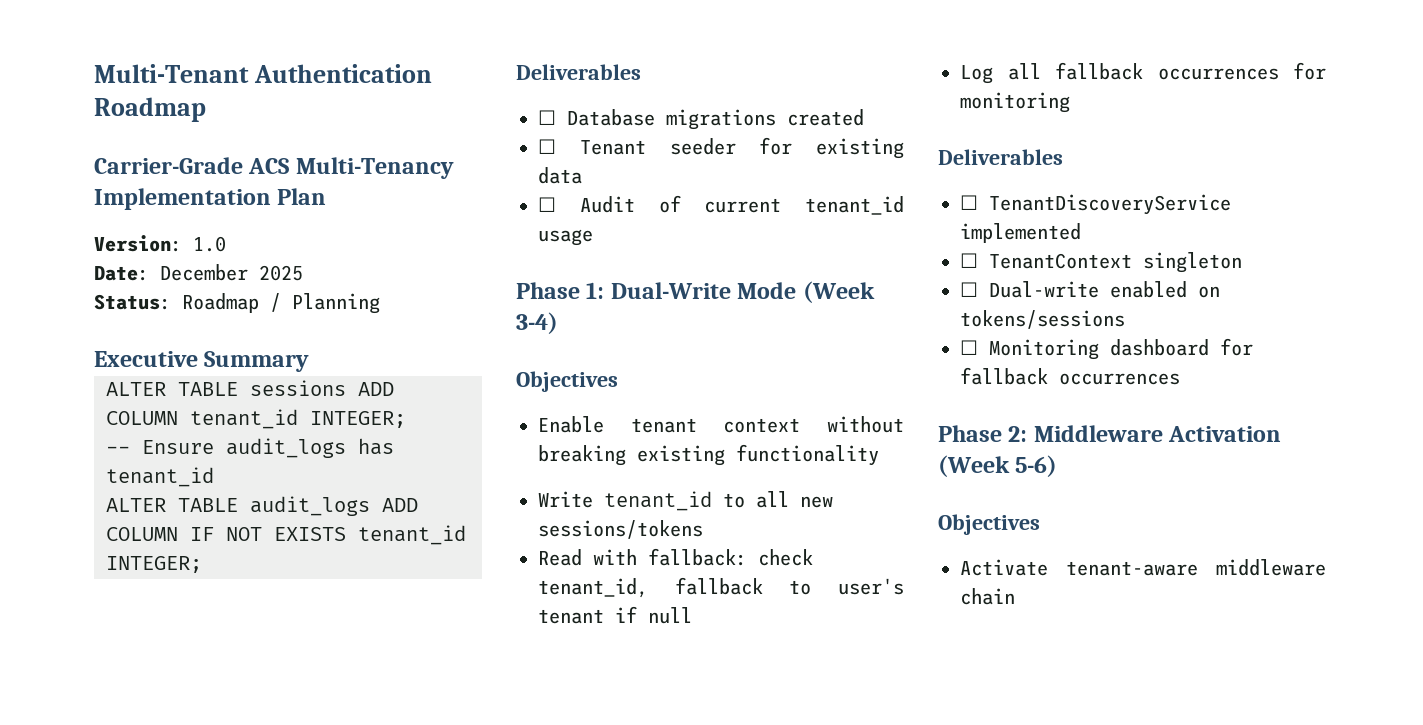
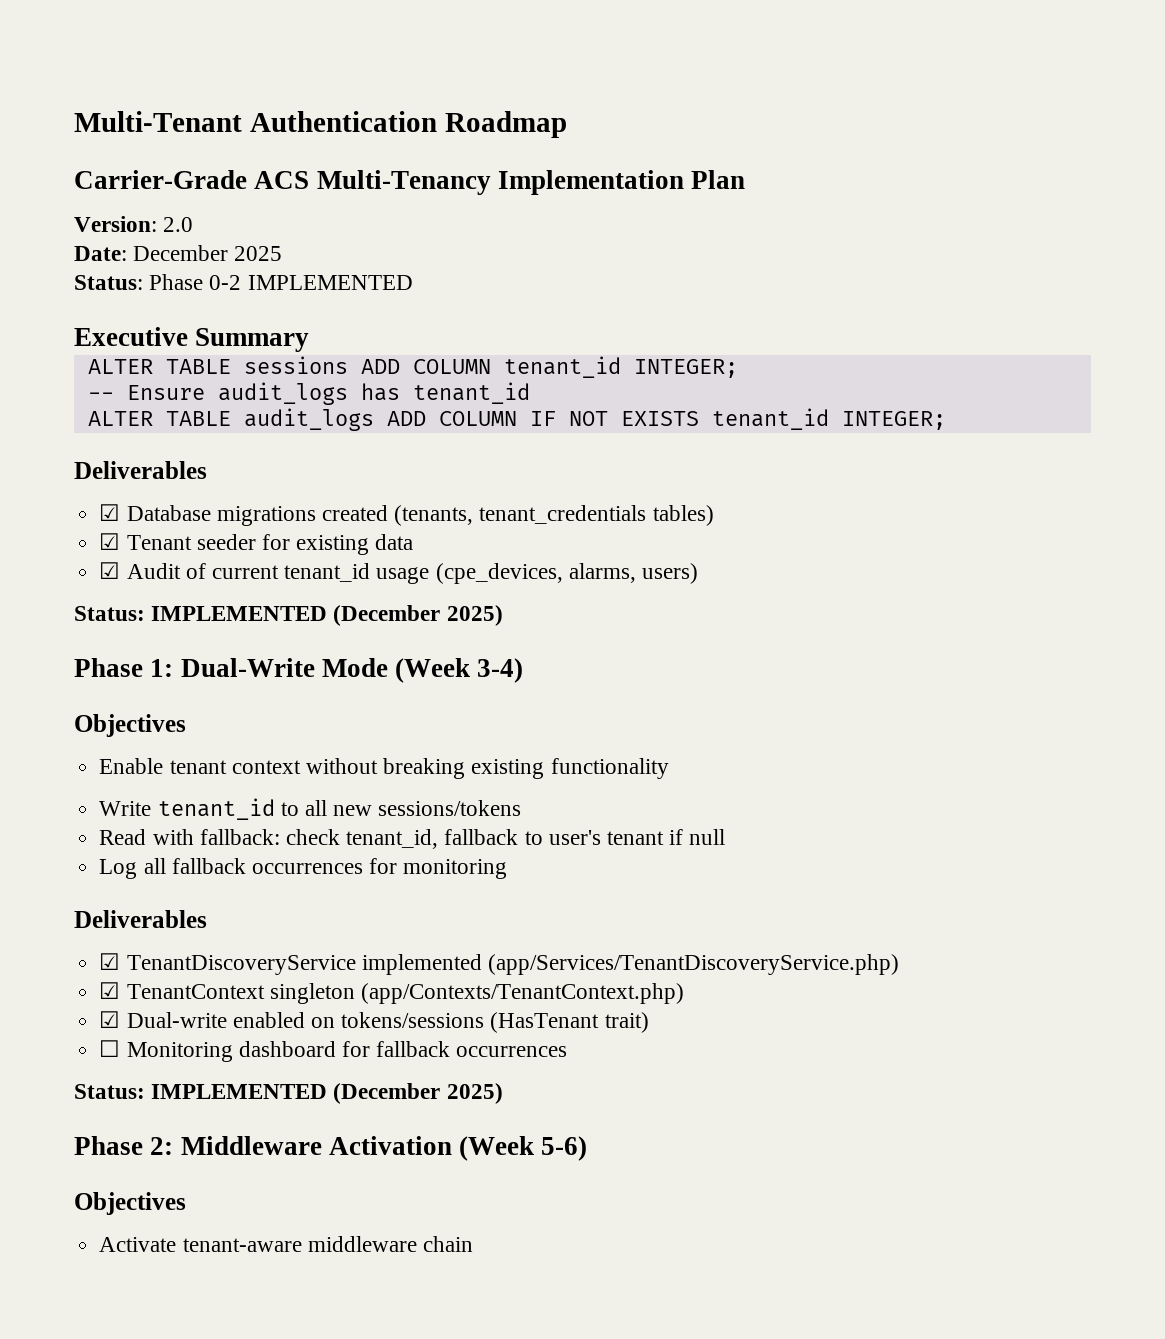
- Version: 1.0
+ Version: 2.0
- Status: Roadmap / Planning
+ Status: Phase 0-2 IMPLEMENTED
- ☐ Database migrations created
- ☐ Tenant seeder for existing data
+ ☑ Database migrations created (tenants, tenant_credentials tables)
+ ☑ Tenant seeder for existing data
- ☐ Audit of current tenant_id usage
+ ☑ Audit of current tenant_id usage (cpe_devices, alarms, users)
+ Status: IMPLEMENTED (December 2025)
- ☐ TenantDiscoveryService implemented
- ☐ TenantContext singleton
- ☐ Dual-write enabled on tokens/sessions
+ ☑ TenantDiscoveryService implemented (app/Services/TenantDiscoveryService.php)
+ ☑ TenantContext singleton (app/Contexts/TenantContext.php)
+ ☑ Dual-write enabled on tokens/sessions (HasTenant trait)
  ☐ Monitoring dashboard for fallback occurrences
+ Status: IMPLEMENTED (December 2025)

